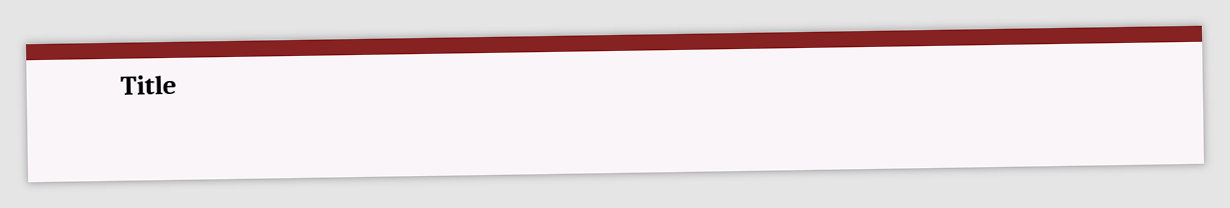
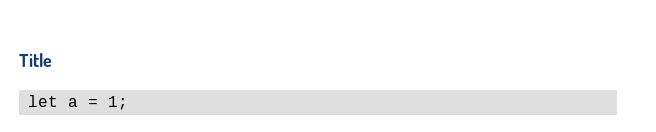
+ let a = 1;

